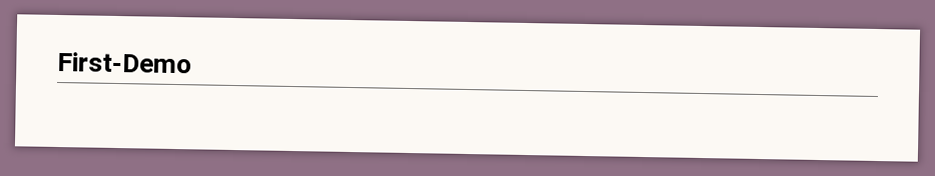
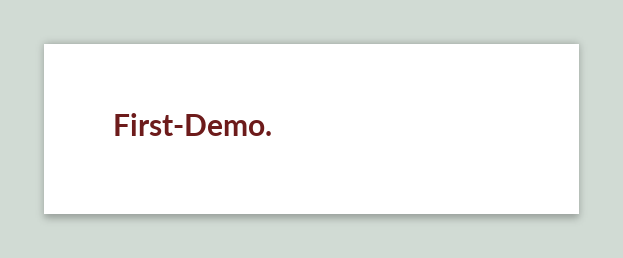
- First-Demo
+ First-Demo.

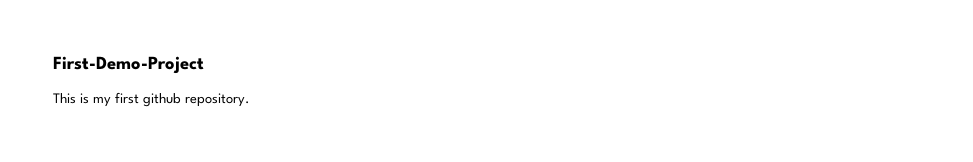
- First-Demo.
+ First-Demo-Project
+ This is my first github repository.

